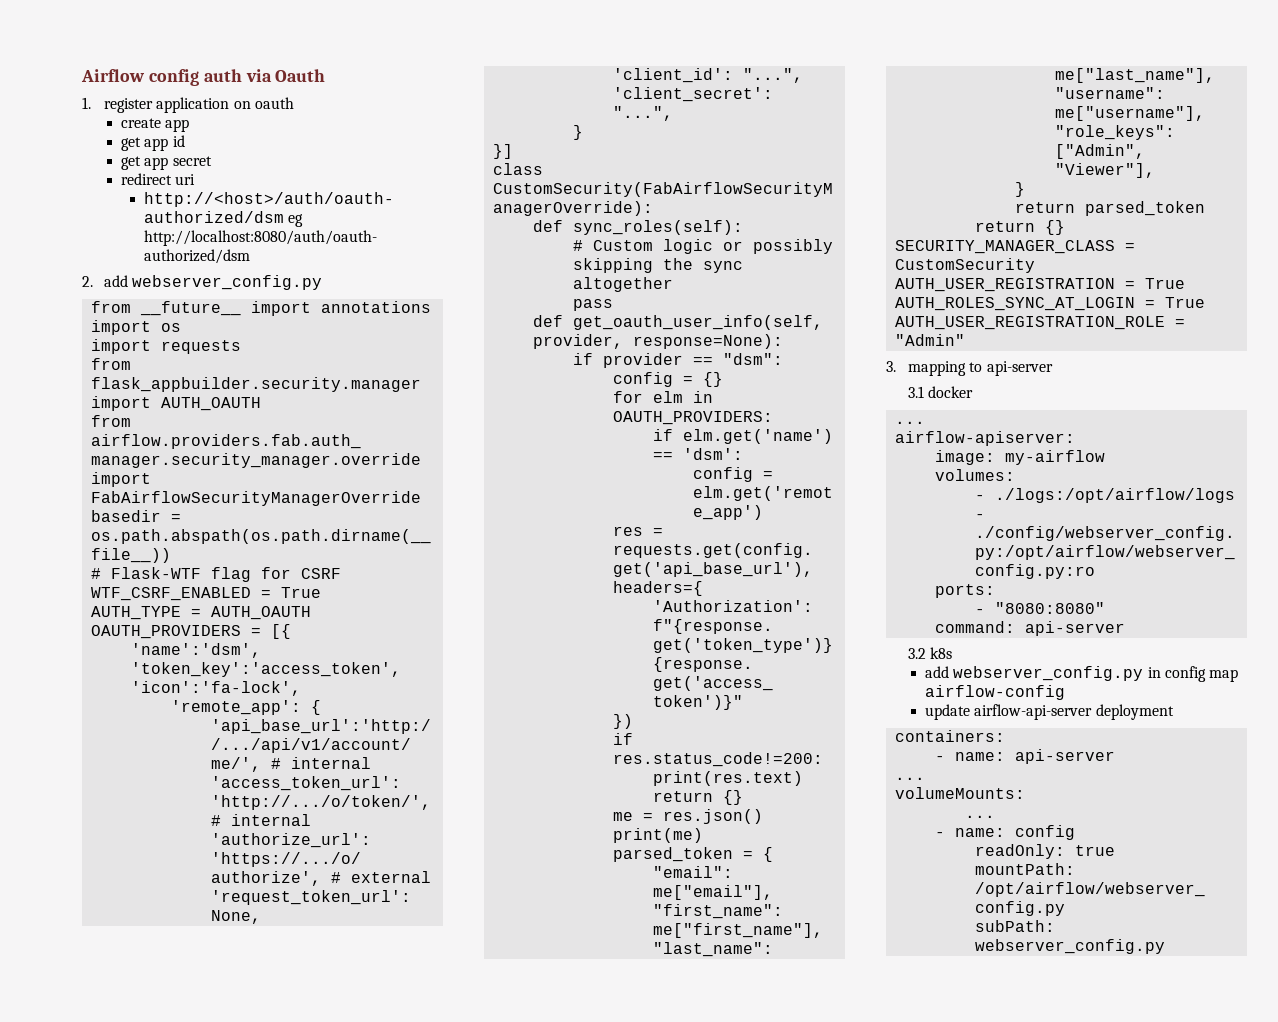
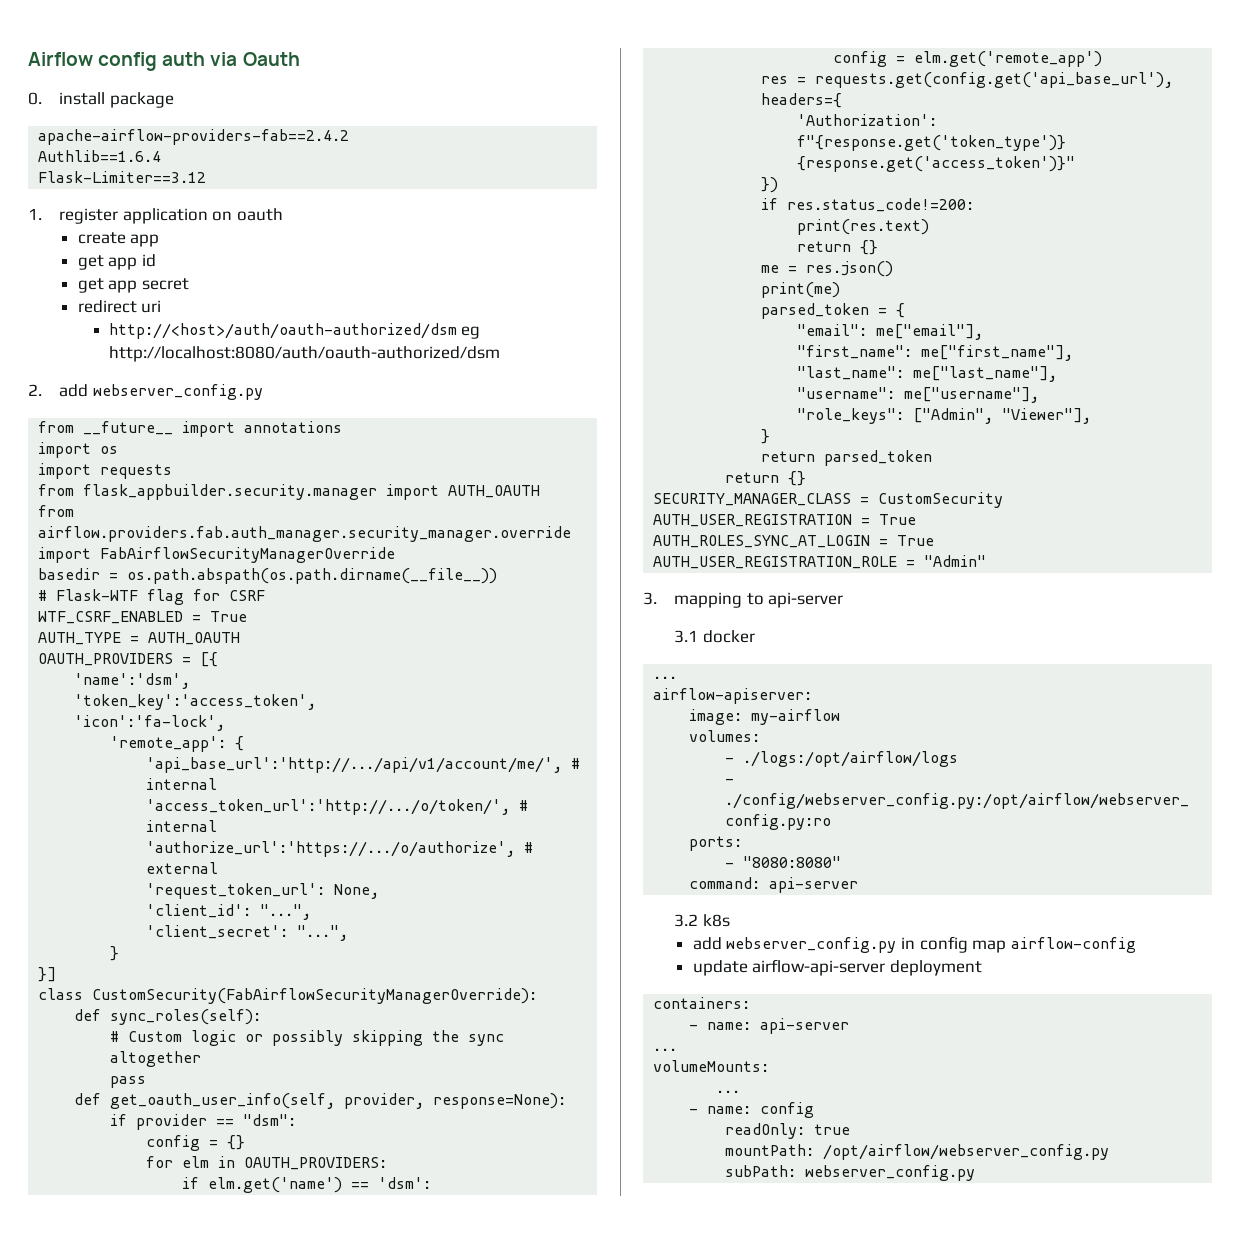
+ 0. install package
+ apache-airflow-providers-fab==2.4.2
+ Authlib==1.6.4
+ Flask-Limiter==3.12

